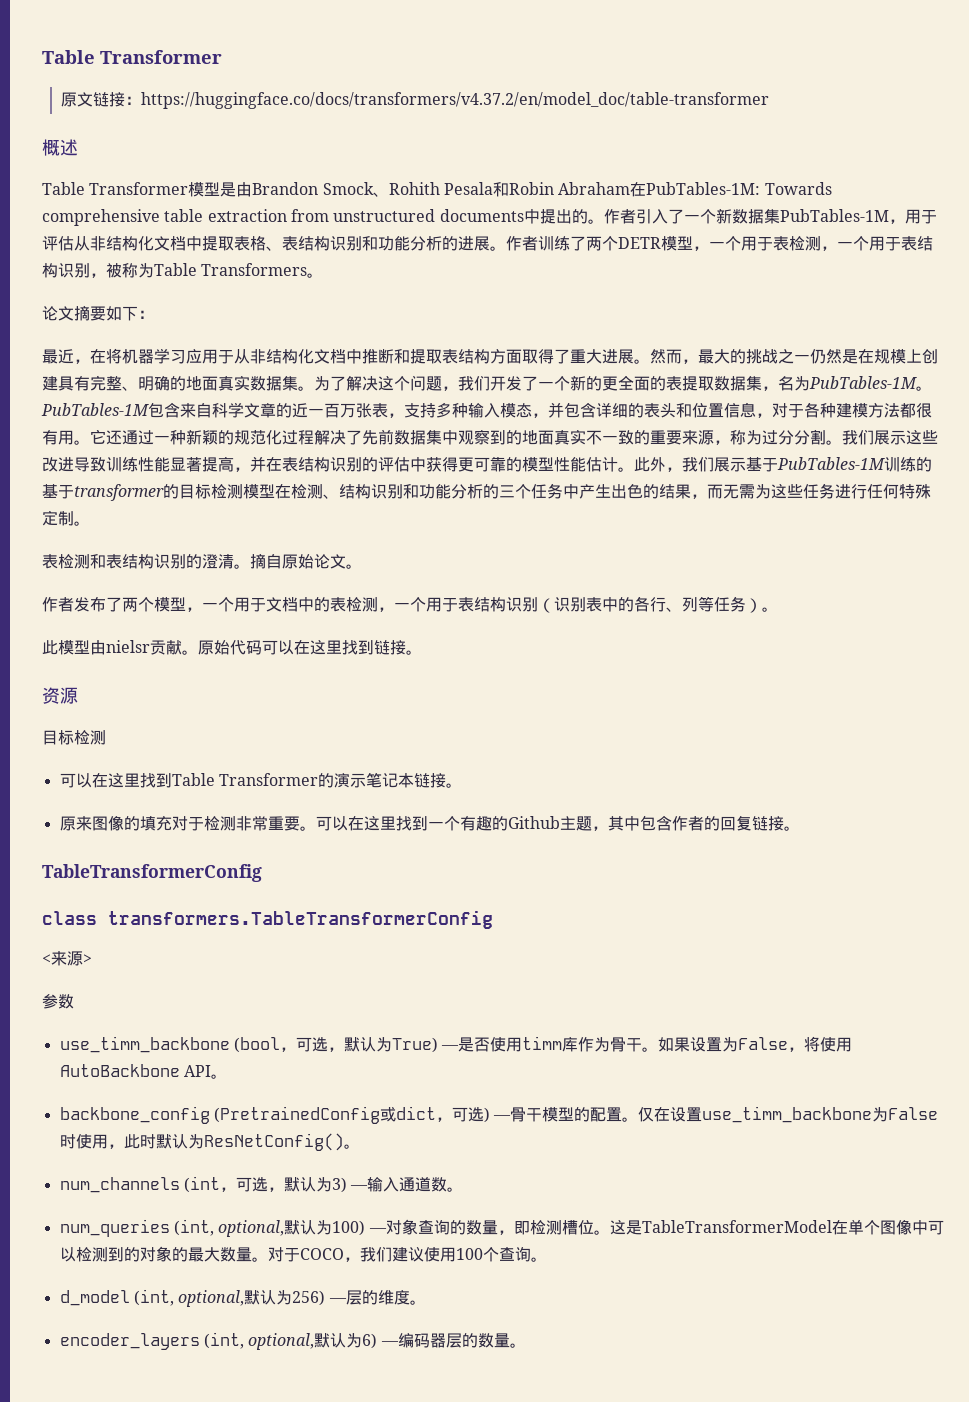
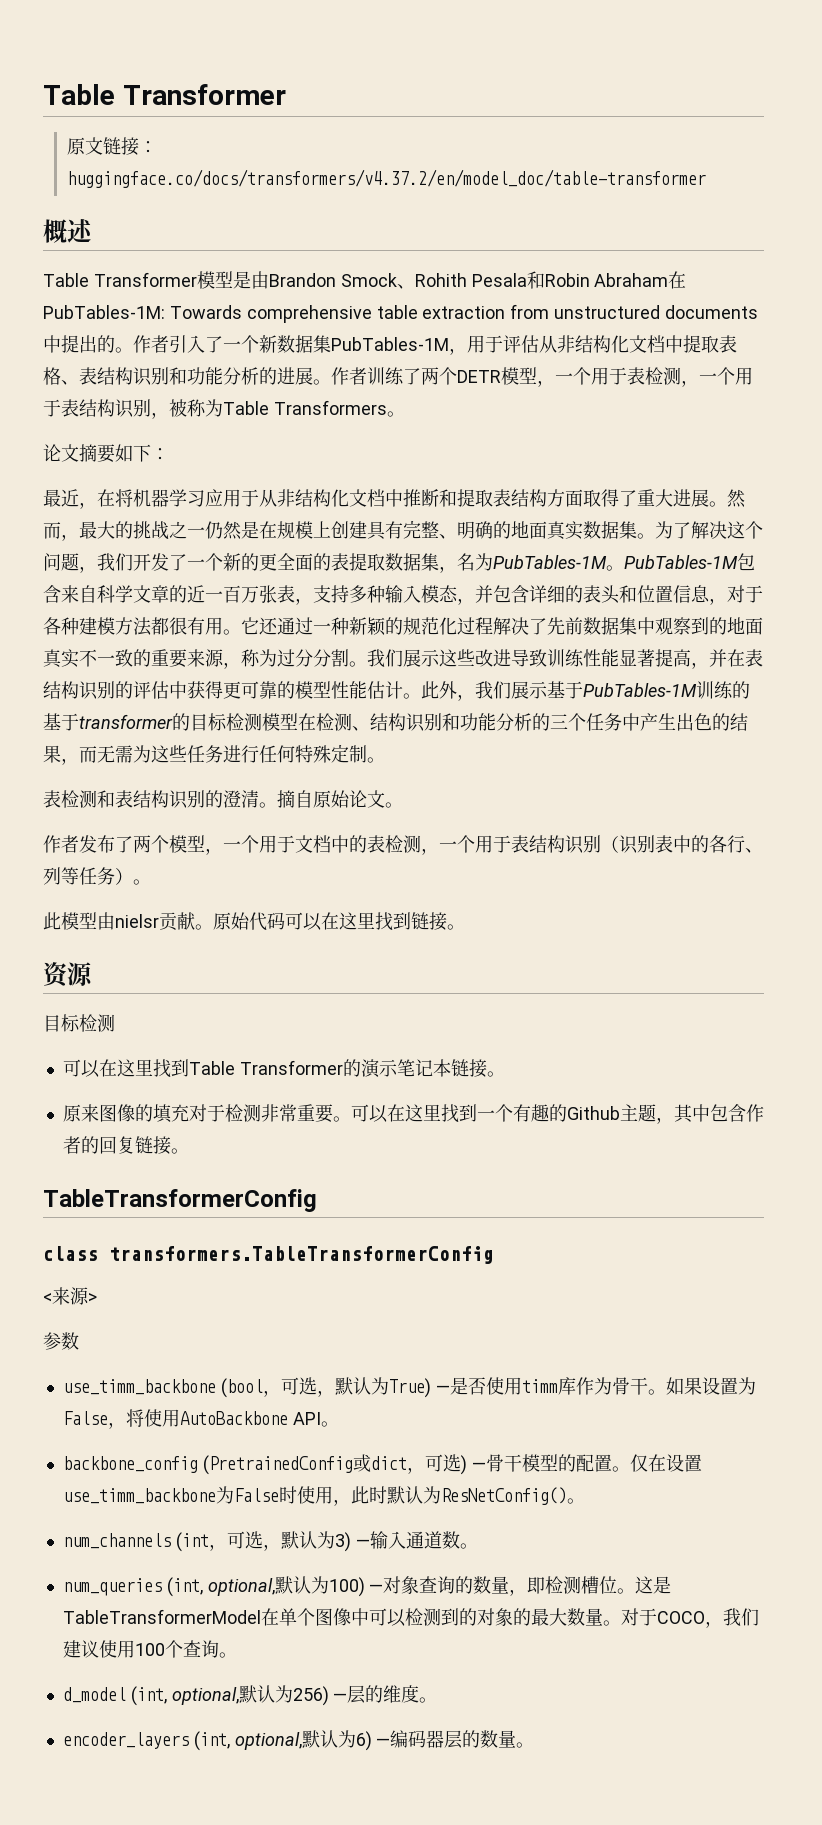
- 原文链接：https://huggingface.co/docs/transformers/v4.37.2/en/model_doc/table-transformer
+ 原文链接：huggingface.co/docs/transformers/v4.37.2/en/model_doc/table-transformer

